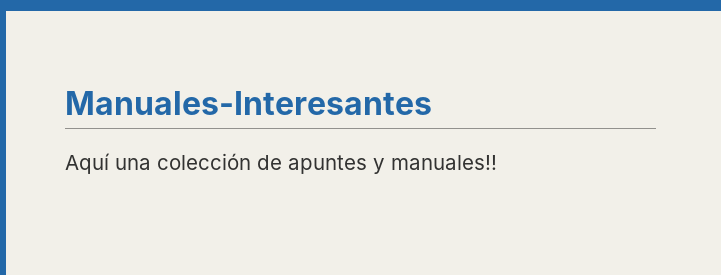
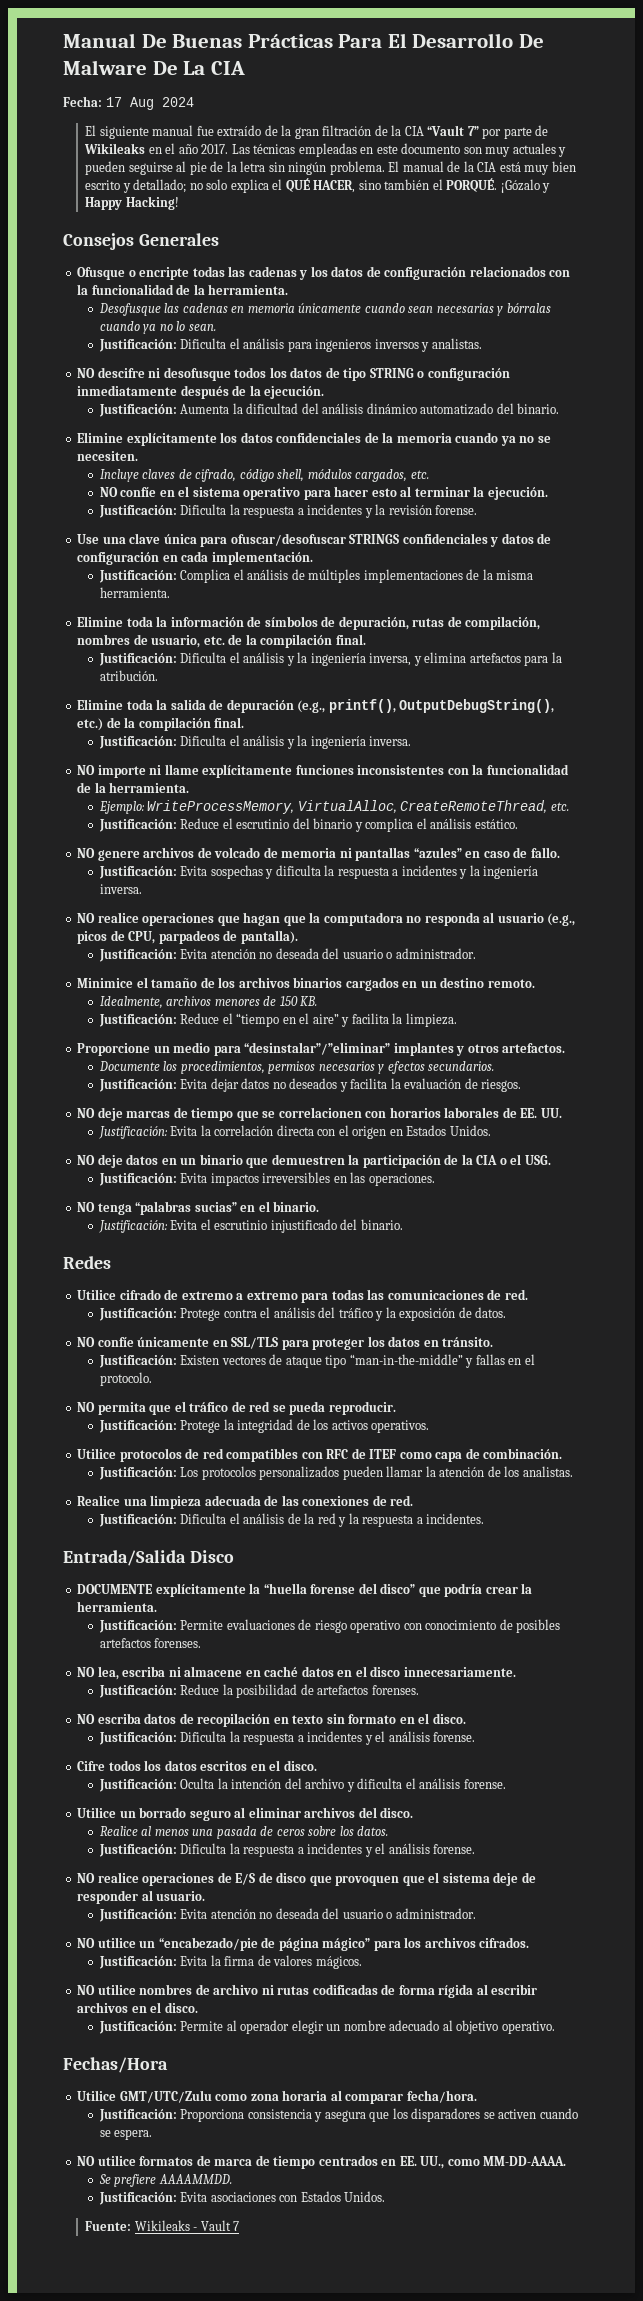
- Manuales-Interesantes
- Aquí una colección de apuntes y manuales!!
+ Manual De Buenas Prácticas Para El Desarrollo De Malware De La CIA
+ Fecha: 17 Aug 2024
+ El siguiente manual fue extraído de la gran filtración de la CIA “Vault 7” por parte de Wikileaks en el año 2017. Las técnicas empleadas en este documento son muy actuales y pueden seguirse al pie de la letra sin ningún problema. El manual de la CIA está muy bien escrito y detallado; no solo explica el QUÉ HACER, sino también el PORQUÉ. ¡Gózalo y Happy Hacking!
+ Consejos Generales
+ Ofusque o encripte todas las cadenas y los datos de configuración relacionados con la funcionalidad de la herramienta.
+ Desofusque las cadenas en memoria únicamente cuando sean necesarias y bórralas cuando ya no lo sean.
+ Justificación: Dificulta el análisis para ingenieros inversos y analistas.
+ NO descifre ni desofusque todos los datos de tipo STRING o configuración inmediatamente después de la ejecución.
+ Justificación: Aumenta la dificultad del análisis dinámico automatizado del binario.
+ Elimine explícitamente los datos confidenciales de la memoria cuando ya no se necesiten.
+ Incluye claves de cifrado, código shell, módulos cargados, etc.
+ NO confíe en el sistema operativo para hacer esto al terminar la ejecución.
+ Justificación: Dificulta la respuesta a incidentes y la revisión forense.
+ Use una clave única para ofuscar/desofuscar STRINGS confidenciales y datos de configuración en cada implementación.
+ Justificación: Complica el análisis de múltiples implementaciones de la misma herramienta.
+ Elimine toda la información de símbolos de depuración, rutas de compilación, nombres de usuario, etc. de la compilación final.
+ Justificación: Dificulta el análisis y la ingeniería inversa, y elimina artefactos para la atribución.
+ Elimine toda la salida de depuración (e.g., printf(), OutputDebugString(), etc.) de la compilación final.
+ Justificación: Dificulta el análisis y la ingeniería inversa.
+ NO importe ni llame explícitamente funciones inconsistentes con la funcionalidad de la herramienta.
+ Ejemplo: WriteProcessMemory, VirtualAlloc, CreateRemoteThread, etc.
+ Justificación: Reduce el escrutinio del binario y complica el análisis estático.
+ NO genere archivos de volcado de memoria ni pantallas “azules” en caso de fallo.
+ Justificación: Evita sospechas y dificulta la respuesta a incidentes y la ingeniería inversa.
+ NO realice operaciones que hagan que la computadora no responda al usuario (e.g., picos de CPU, parpadeos de pantalla).
+ Justificación: Evita atención no deseada del usuario o administrador.
+ Minimice el tamaño de los archivos binarios cargados en un destino remoto.
+ Idealmente, archivos menores de 150 KB.
+ Justificación: Reduce el “tiempo en el aire” y facilita la limpieza.
+ Proporcione un medio para “desinstalar”/”eliminar” implantes y otros artefactos.
+ Documente los procedimientos, permisos necesarios y efectos secundarios.
+ Justificación: Evita dejar datos no deseados y facilita la evaluación de riesgos.
+ NO deje marcas de tiempo que se correlacionen con horarios laborales de EE. UU.
+ Justificación: Evita la correlación directa con el origen en Estados Unidos.
+ NO deje datos en un binario que demuestren la participación de la CIA o el USG.
+ Justificación: Evita impactos irreversibles en las operaciones.
+ NO tenga “palabras sucias” en el binario.
+ Justificación: Evita el escrutinio injustificado del binario.
+ Redes
+ Utilice cifrado de extremo a extremo para todas las comunicaciones de red.
+ Justificación: Protege contra el análisis del tráfico y la exposición de datos.
+ NO confíe únicamente en SSL/TLS para proteger los datos en tránsito.
+ Justificación: Existen vectores de ataque tipo “man-in-the-middle” y fallas en el protocolo.
+ NO permita que el tráfico de red se pueda reproducir.
+ Justificación: Protege la integridad de los activos operativos.
+ Utilice protocolos de red compatibles con RFC de ITEF como capa de combinación.
+ Justificación: Los protocolos personalizados pueden llamar la atención de los analistas.
+ Realice una limpieza adecuada de las conexiones de red.
+ Justificación: Dificulta el análisis de la red y la respuesta a incidentes.
+ Entrada/Salida Disco
+ DOCUMENTE explícitamente la “huella forense del disco” que podría crear la herramienta.
+ Justificación: Permite evaluaciones de riesgo operativo con conocimiento de posibles artefactos forenses.
+ NO lea, escriba ni almacene en caché datos en el disco innecesariamente.
+ Justificación: Reduce la posibilidad de artefactos forenses.
+ NO escriba datos de recopilación en texto sin formato en el disco.
+ Justificación: Dificulta la respuesta a incidentes y el análisis forense.
+ Cifre todos los datos escritos en el disco.
+ Justificación: Oculta la intención del archivo y dificulta el análisis forense.
+ Utilice un borrado seguro al eliminar archivos del disco.
+ Realice al menos una pasada de ceros sobre los datos.
+ Justificación: Dificulta la respuesta a incidentes y el análisis forense.
+ NO realice operaciones de E/S de disco que provoquen que el sistema deje de responder al usuario.
+ Justificación: Evita atención no deseada del usuario o administrador.
+ NO utilice un “encabezado/pie de página mágico” para los archivos cifrados.
+ Justificación: Evita la firma de valores mágicos.
+ NO utilice nombres de archivo ni rutas codificadas de forma rígida al escribir archivos en el disco.
+ Justificación: Permite al operador elegir un nombre adecuado al objetivo operativo.
+ Fechas/Hora
+ Utilice GMT/UTC/Zulu como zona horaria al comparar fecha/hora.
+ Justificación: Proporciona consistencia y asegura que los disparadores se activen cuando se espera.
+ NO utilice formatos de marca de tiempo centrados en EE. UU., como MM-DD-AAAA.
+ Se prefiere AAAAMMDD.
+ Justificación: Evita asociaciones con Estados Unidos.
+ Fuente: Wikileaks - Vault 7

